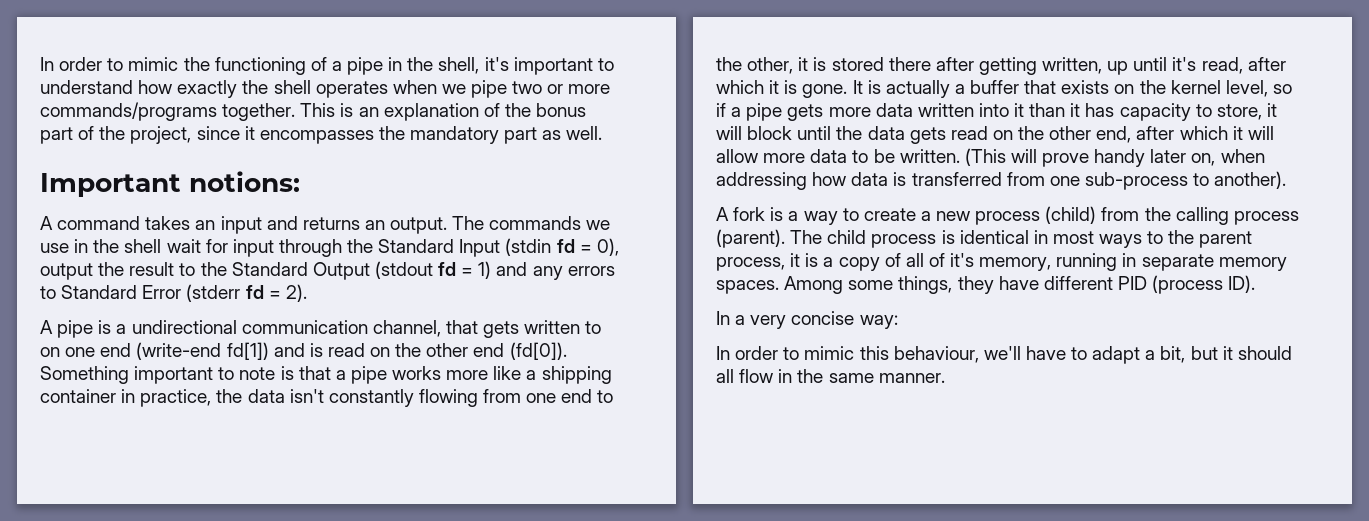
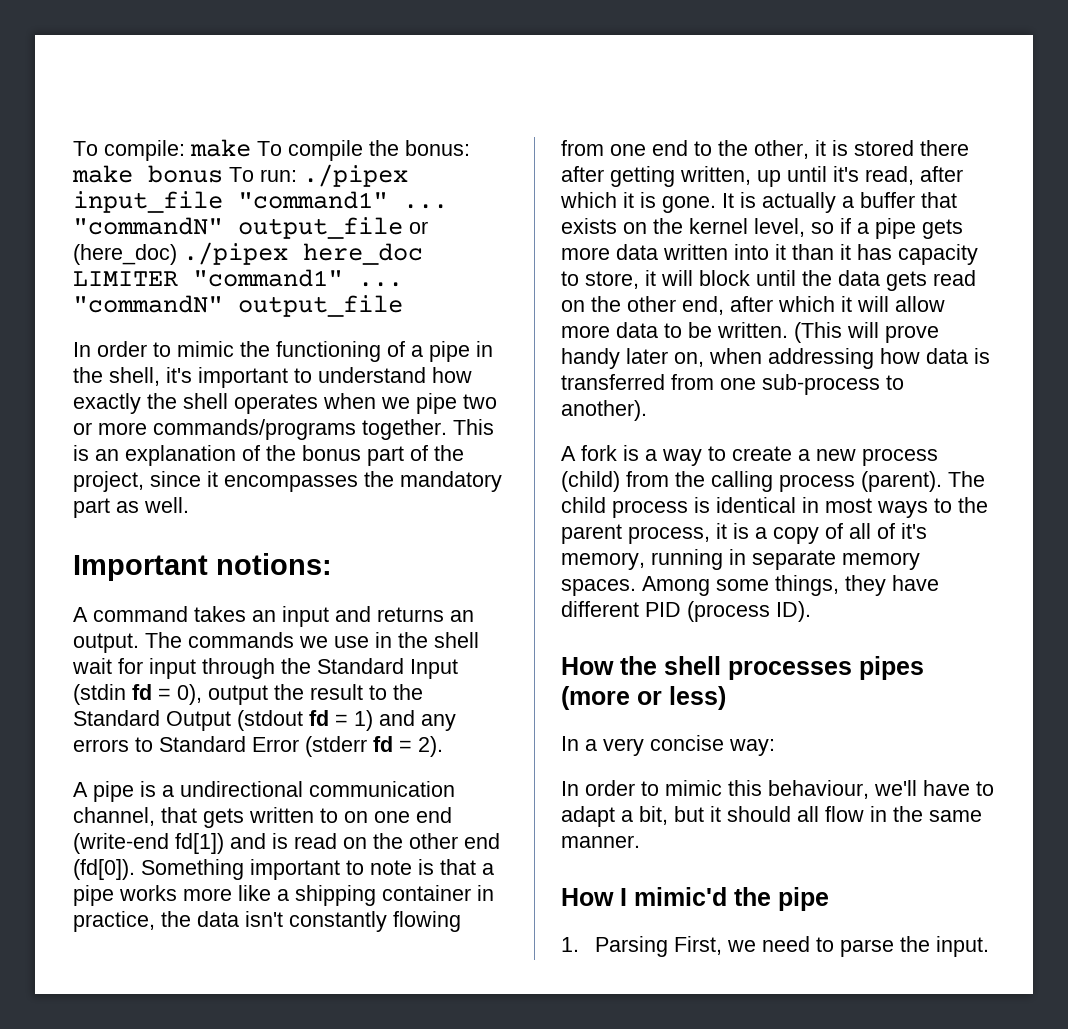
+ To compile: make To compile the bonus: make bonus To run: ./pipex input_file "command1" ... "commandN" output_file or (here_doc) ./pipex here_doc LIMITER "command1" ... "commandN" output_file
+ How the shell processes pipes (more or less)
+ How I mimic'd the pipe
+ 1. Parsing First, we need to parse the input.

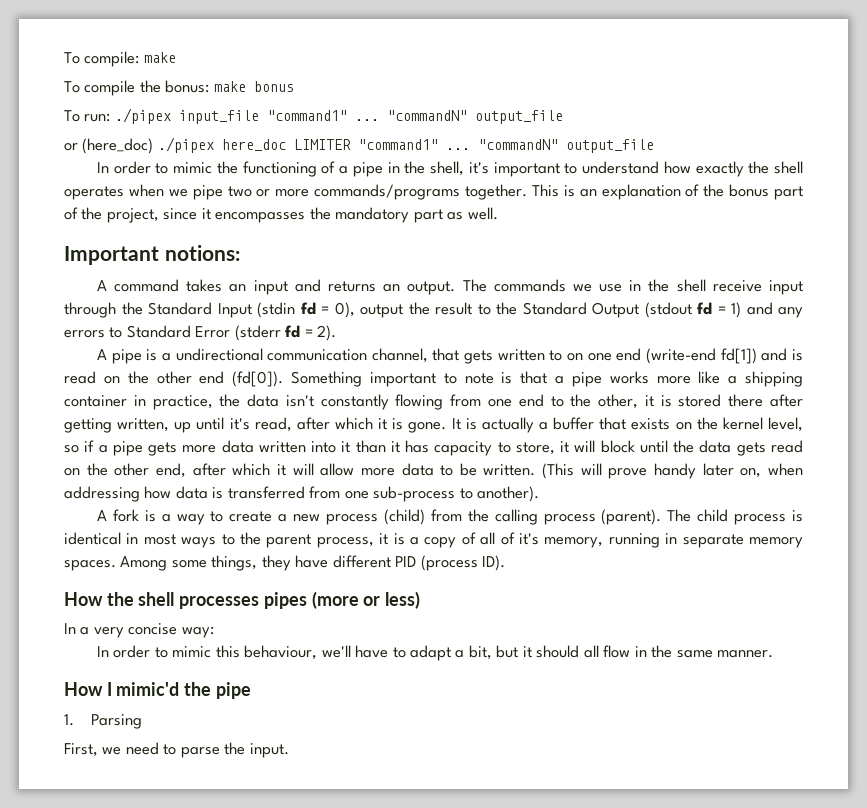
- To compile: make To compile the bonus: make bonus To run: ./pipex input_file "command1" ... "commandN" output_file or (here_doc) ./pipex here_doc LIMITER "command1" ...
+ To compile: make
+ To compile the bonus: make bonus
+ To run: ./pipex input_file "command1" ... "commandN" output_file
+ or (here_doc) ./pipex here_doc LIMITER "command1" ...
- The commands we use in the shell wait for input through the Standard Input (stdin fd = 0), output the result to the Standard Output (stdout fd = 1) and any errors to Standard Error (stderr fd = 2).
+ The commands we use in the shell receive input through the Standard Input (stdin fd = 0), output the result to the Standard Output (stdout fd = 1) and any errors to Standard Error (stderr fd = 2).
- 1. Parsing First, we need to parse the input.
+ 1. Parsing
+ First, we need to parse the input.

